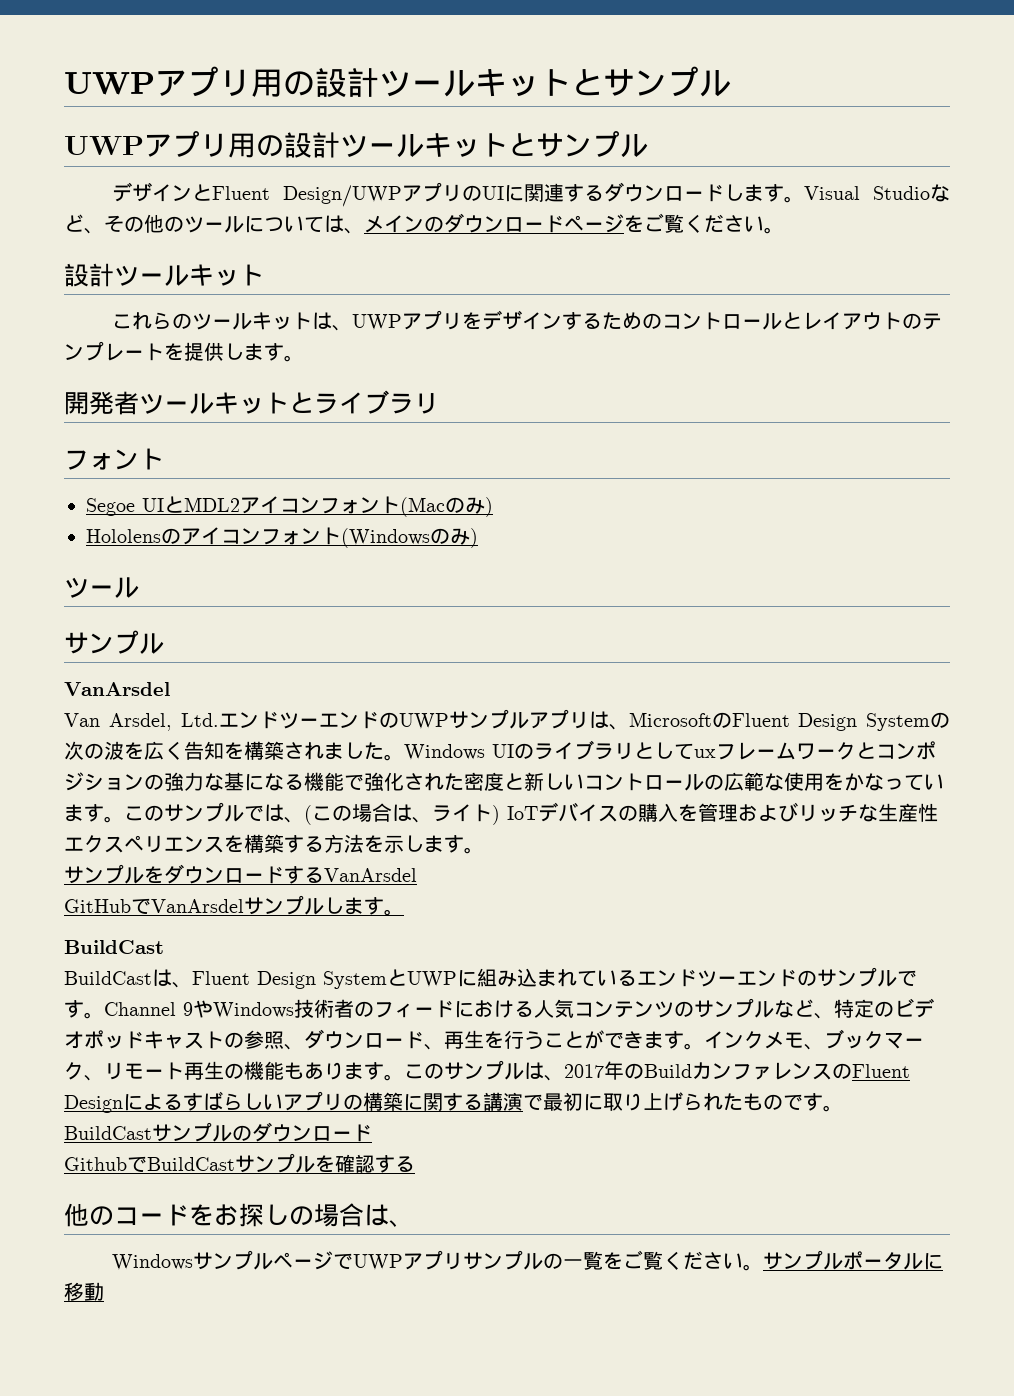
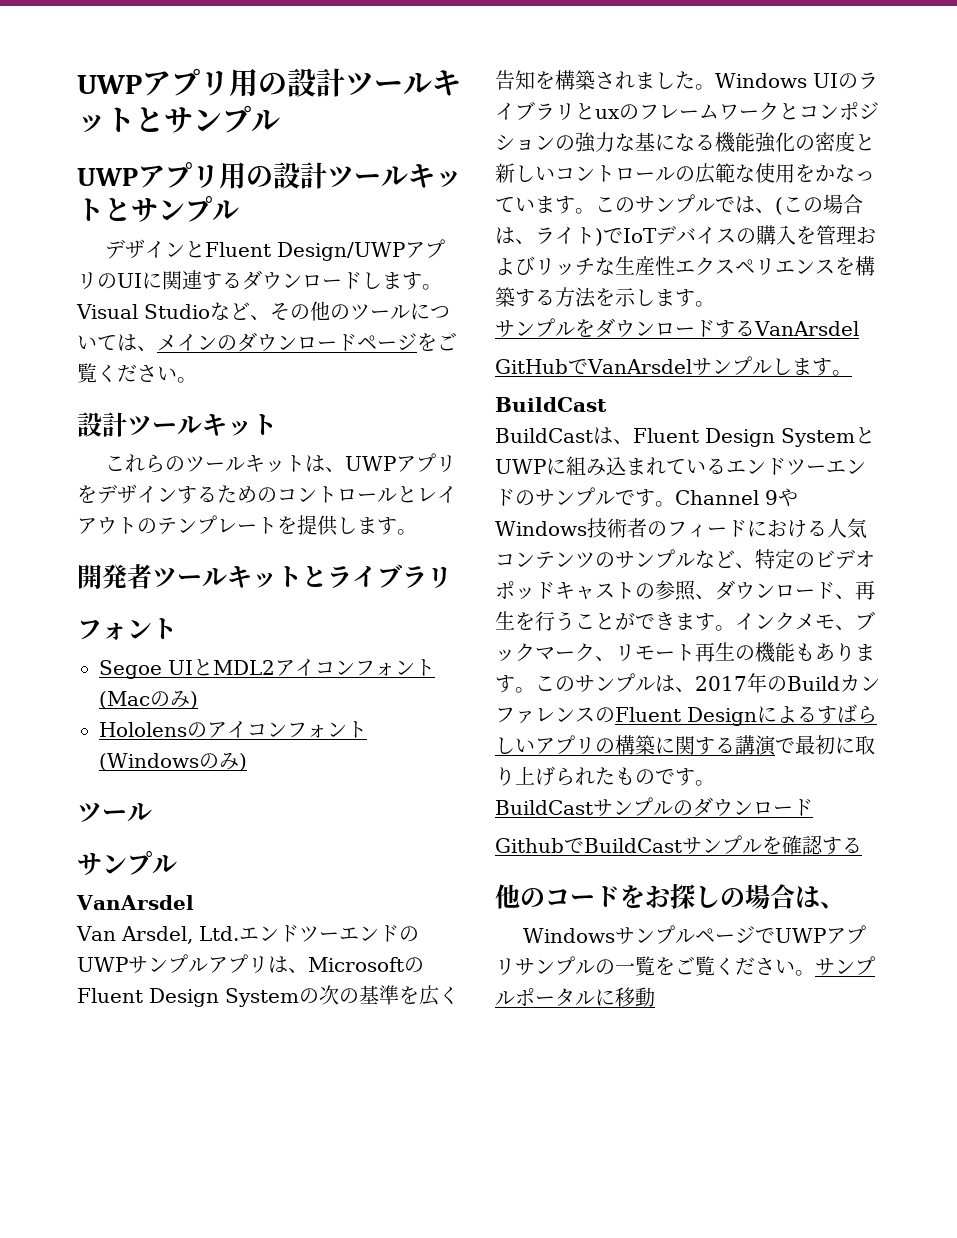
- Van Arsdel, Ltd.エンドツーエンドのUWPサンプルアプリは、MicrosoftのFluent Design Systemの次の波を広く告知を構築されました。
+ Van Arsdel, Ltd.エンドツーエンドのUWPサンプルアプリは、MicrosoftのFluent Design Systemの次の基準を広く告知を構築されました。
- Windows UIのライブラリとしてuxフレームワークとコンポジションの強力な基になる機能で強化された密度と新しいコントロールの広範な使用をかなっています。
+ Windows UIのライブラリとuxのフレームワークとコンポジションの強力な基になる機能強化の密度と新しいコントロールの広範な使用をかなっています。
- このサンプルでは、(この場合は、ライト) IoTデバイスの購入を管理およびリッチな生産性エクスペリエンスを構築する方法を示します。
+ このサンプルでは、(この場合は、ライト)でIoTデバイスの購入を管理およびリッチな生産性エクスペリエンスを構築する方法を示します。

